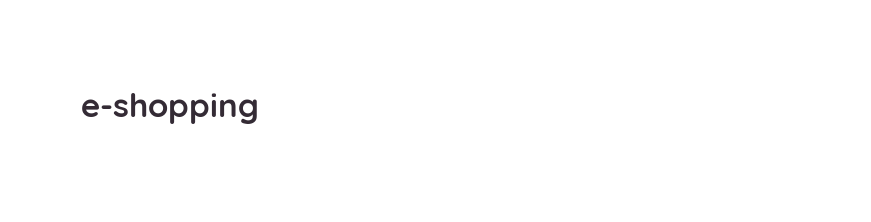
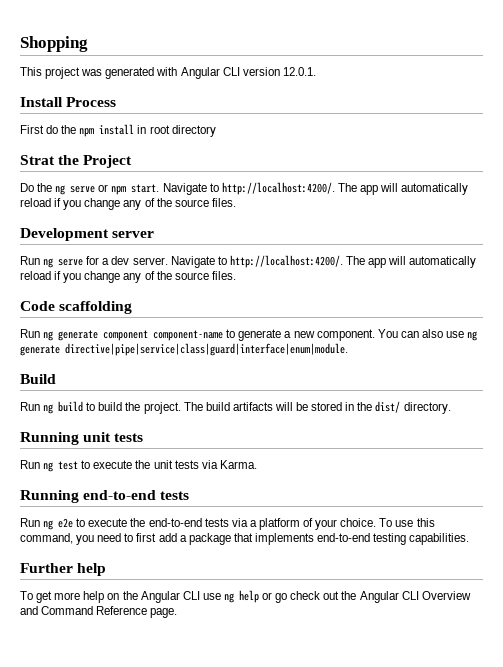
- e-shopping
+ Shopping
+ This project was generated with Angular CLI version 12.0.1.
+ Install Process
+ First do the npm install in root directory
+ Strat the Project
+ Do the ng serve or npm start. Navigate to http://localhost:4200/. The app will automatically reload if you change any of the source files.
+ Development server
+ Run ng serve for a dev server. Navigate to http://localhost:4200/. The app will automatically reload if you change any of the source files.
+ Code scaffolding
+ Run ng generate component component-name to generate a new component. You can also use ng generate directive|pipe|service|class|guard|interface|enum|module.
+ Build
+ Run ng build to build the project. The build artifacts will be stored in the dist/ directory.
+ Running unit tests
+ Run ng test to execute the unit tests via Karma.
+ Running end-to-end tests
+ Run ng e2e to execute the end-to-end tests via a platform of your choice. To use this command, you need to first add a package that implements end-to-end testing capabilities.
+ Further help
+ To get more help on the Angular CLI use ng help or go check out the Angular CLI Overview and Command Reference page.

